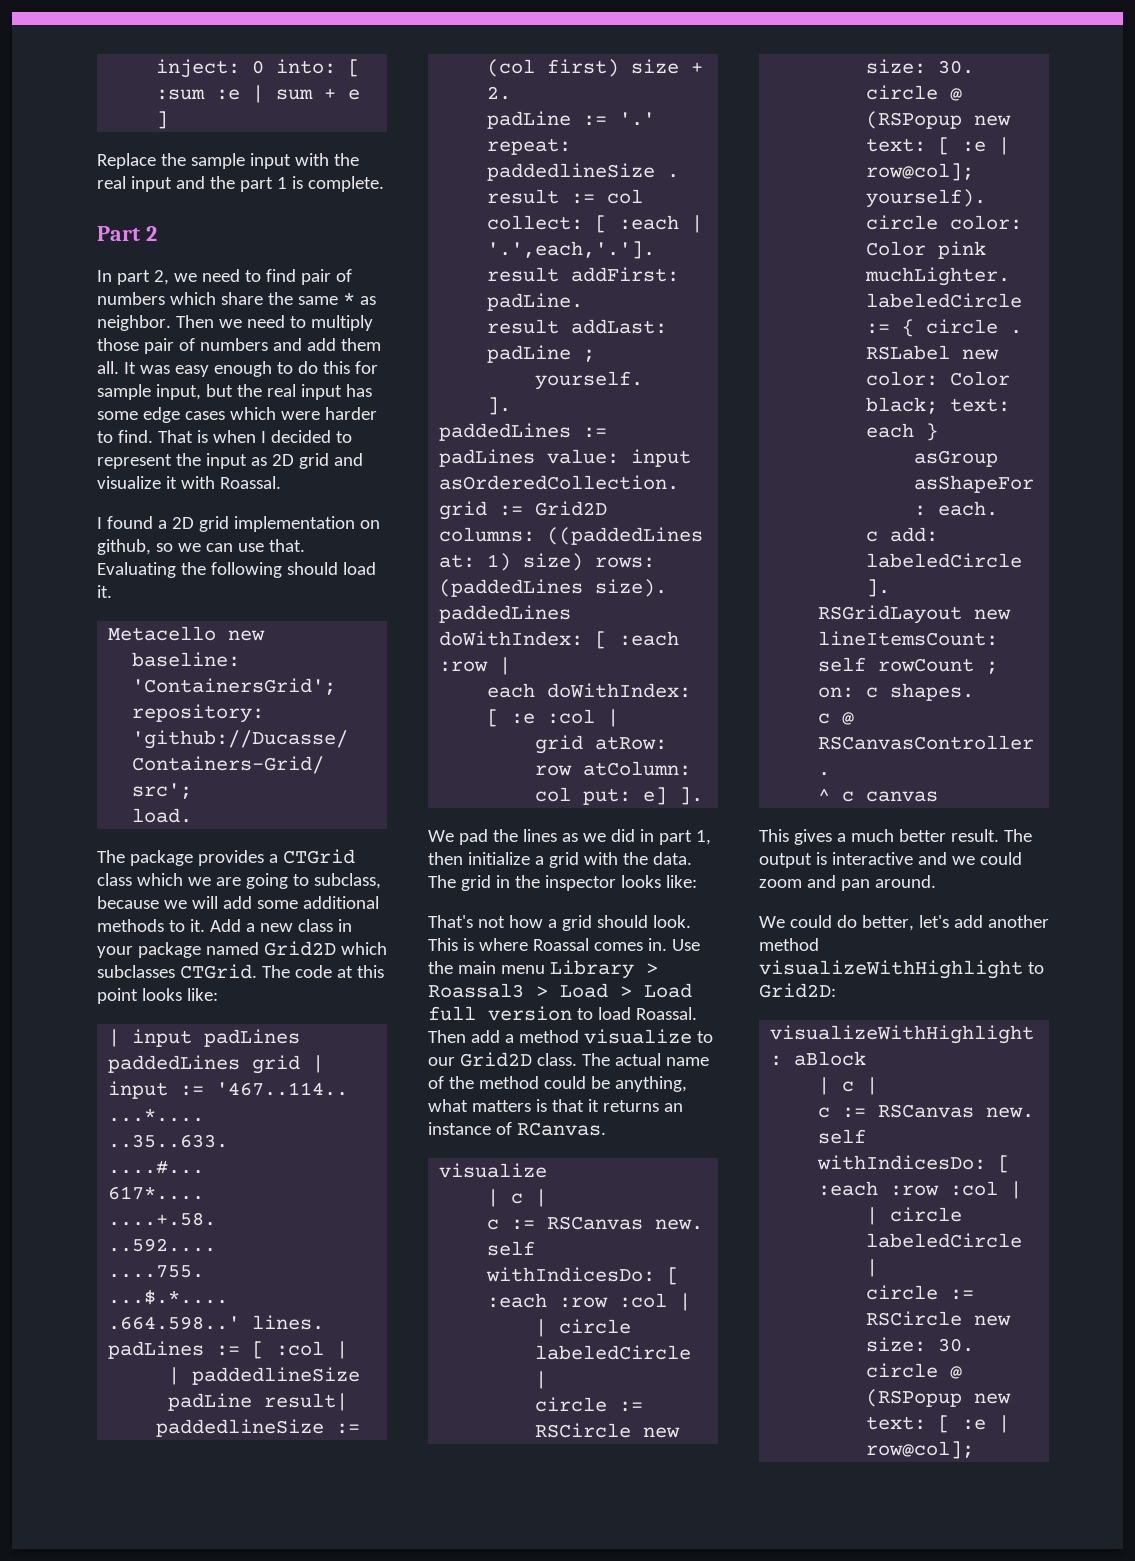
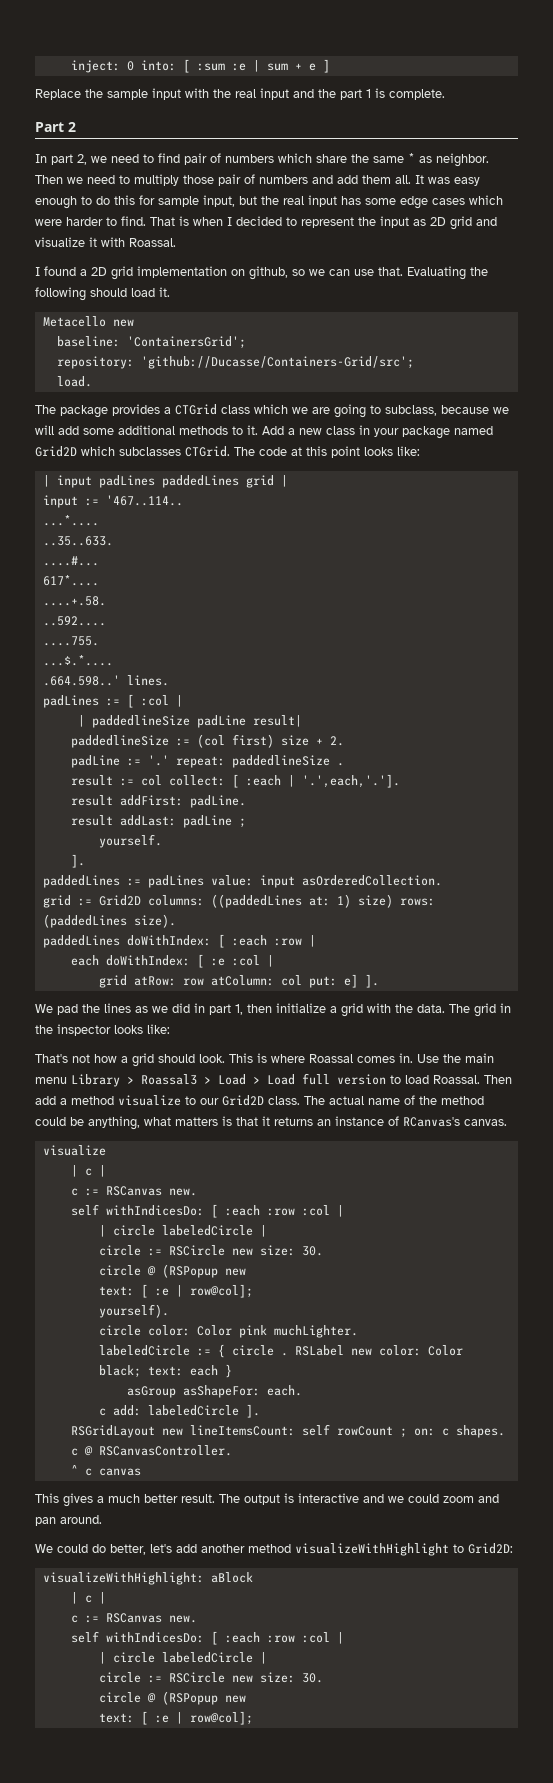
- The actual name of the method could be anything, what matters is that it returns an instance of RCanvas.
+ The actual name of the method could be anything, what matters is that it returns an instance of RCanvas's canvas.

